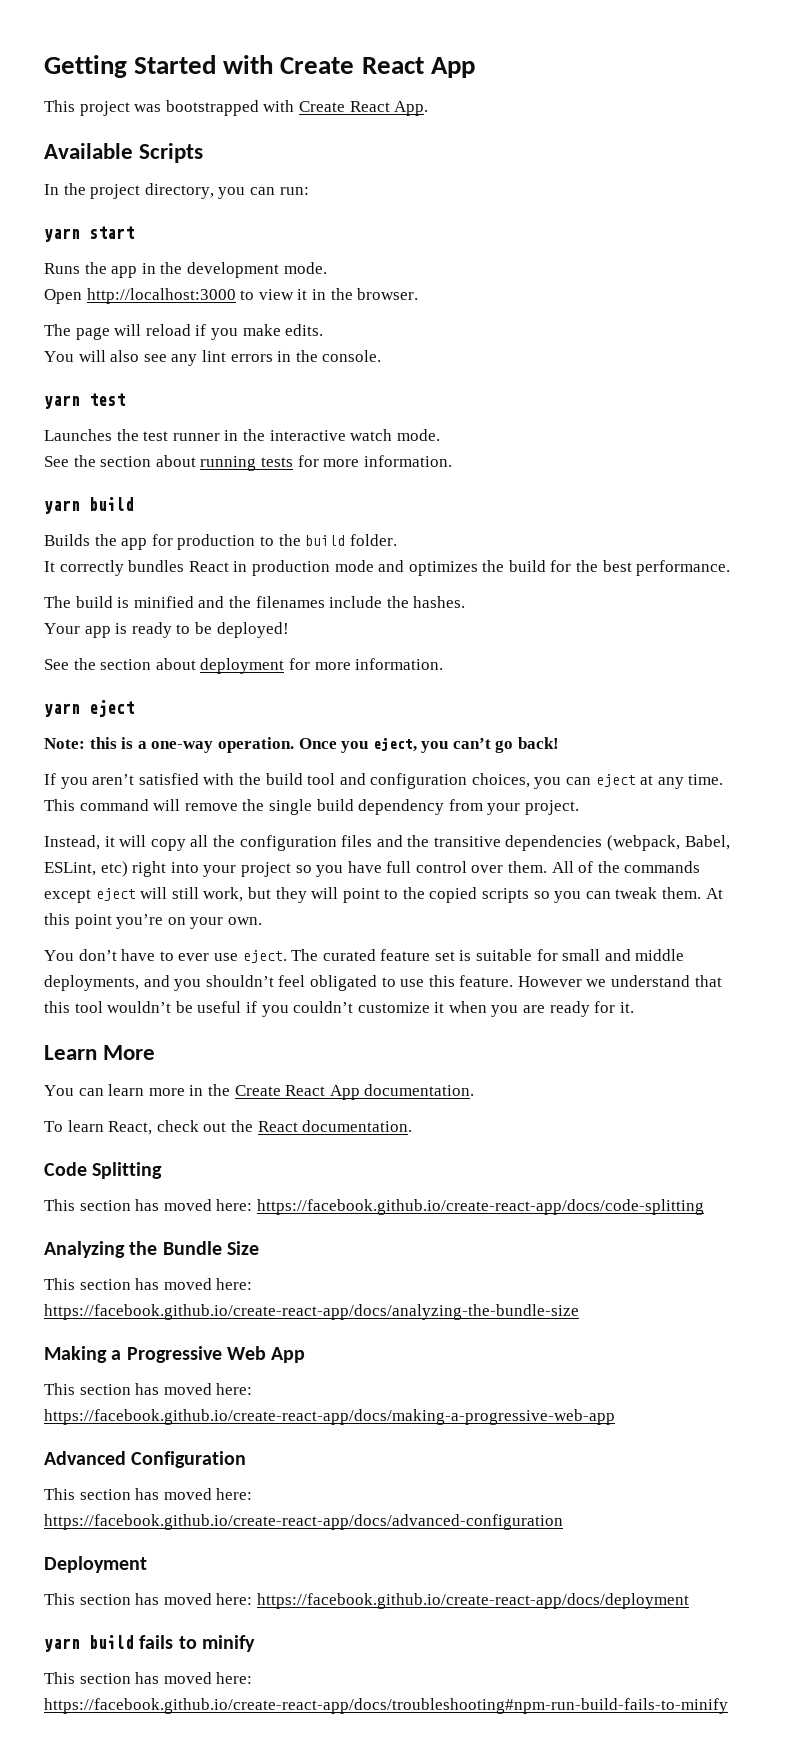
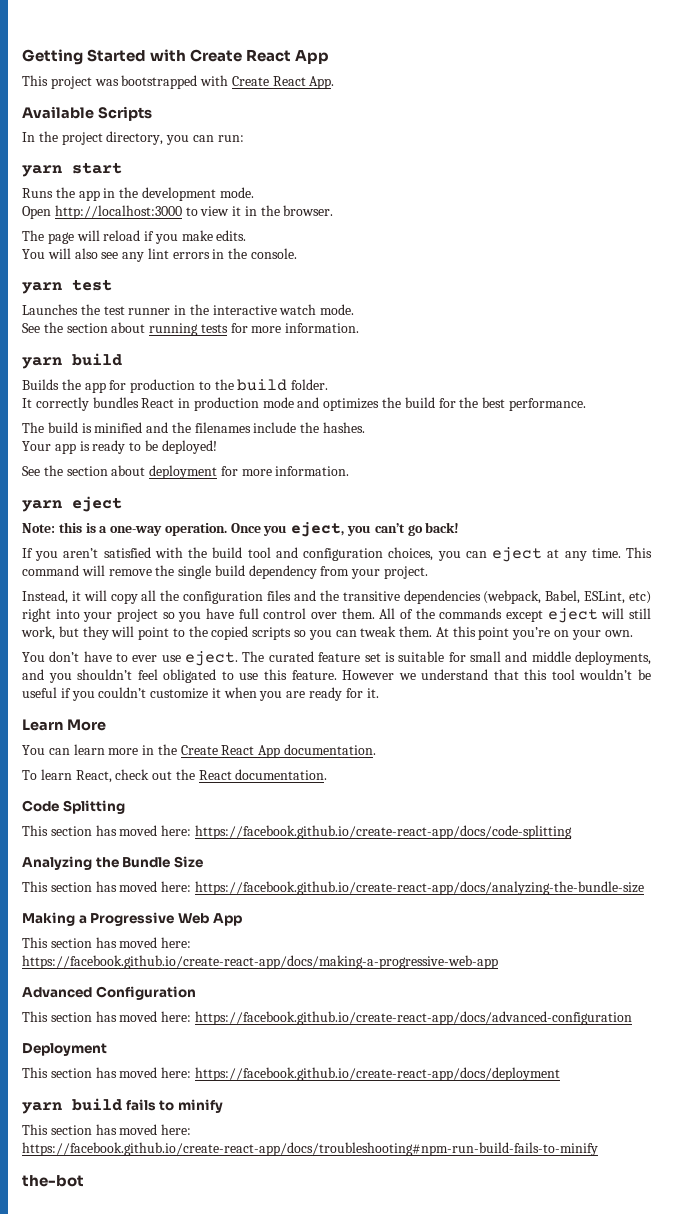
+ the-bot

